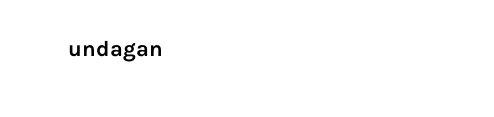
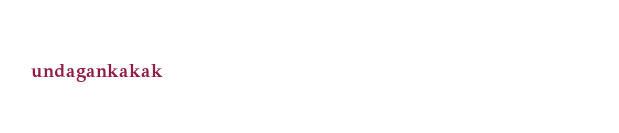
- undagan
+ undagankakak

